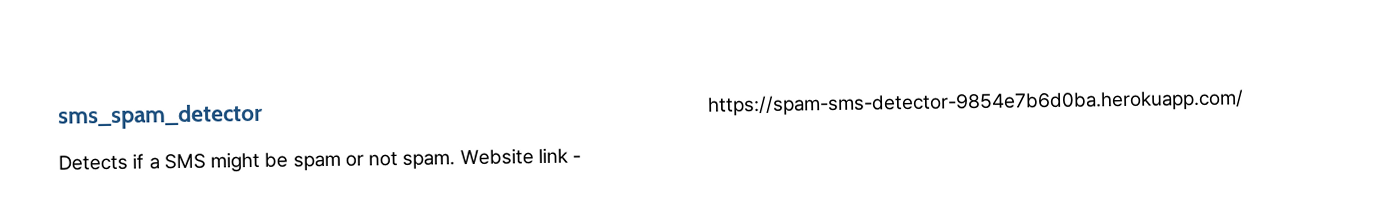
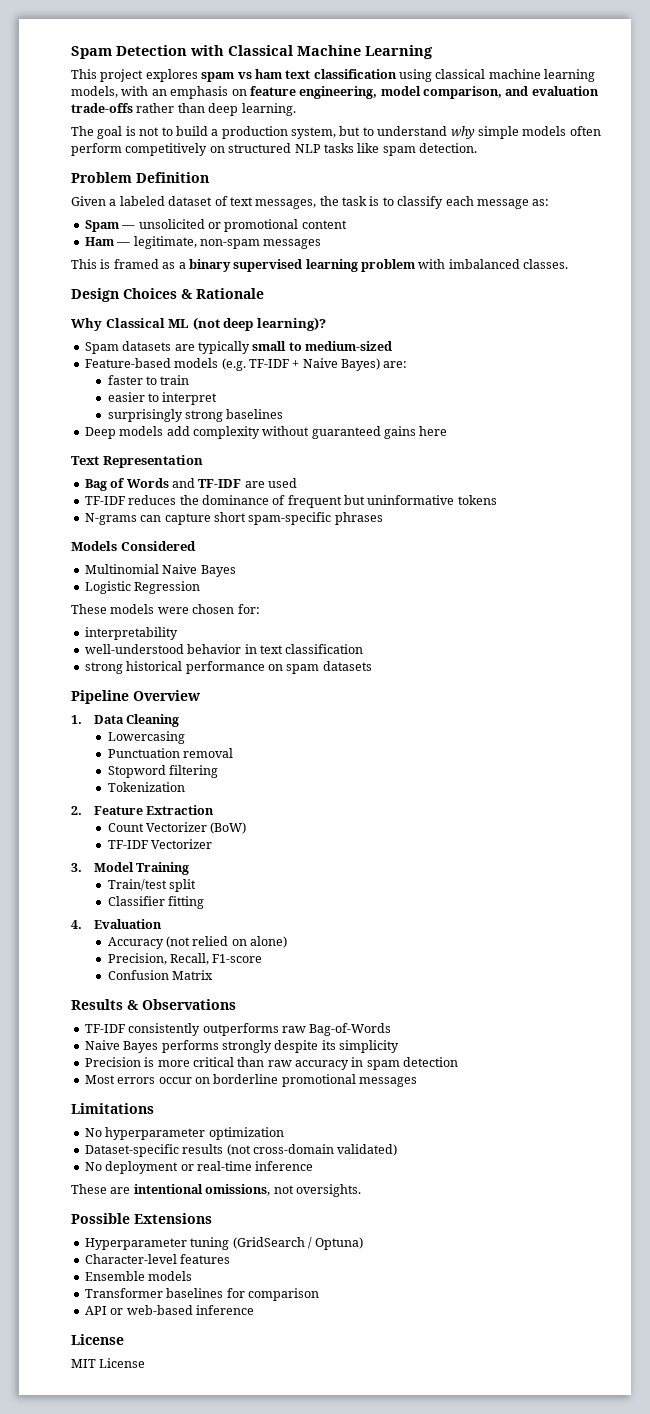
- sms_spam_detector
- Detects if a SMS might be spam or not spam. Website link - https://spam-sms-detector-9854e7b6d0ba.herokuapp.com/
+ Spam Detection with Classical Machine Learning
+ This project explores spam vs ham text classification using classical machine learning models, with an emphasis on feature engineering, model comparison, and evaluation trade-offs rather than deep learning.
+ The goal is not to build a production system, but to understand why simple models often perform competitively on structured NLP tasks like spam detection.
+ Problem Definition
+ Given a labeled dataset of text messages, the task is to classify each message as:
+ Spam — unsolicited or promotional content
+ Ham — legitimate, non-spam messages
+ This is framed as a binary supervised learning problem with imbalanced classes.
+ Design Choices & Rationale
+ Why Classical ML (not deep learning)?
+ Spam datasets are typically small to medium-sized
+ Feature-based models (e.g. TF-IDF + Naive Bayes) are:
+ faster to train
+ easier to interpret
+ surprisingly strong baselines
+ Deep models add complexity without guaranteed gains here
+ Text Representation
+ Bag of Words and TF-IDF are used
+ TF-IDF reduces the dominance of frequent but uninformative tokens
+ N-grams can capture short spam-specific phrases
+ Models Considered
+ Multinomial Naive Bayes
+ Logistic Regression
+ These models were chosen for:
+ interpretability
+ well-understood behavior in text classification
+ strong historical performance on spam datasets
+ Pipeline Overview
+ 1. Data Cleaning
+ Lowercasing
+ Punctuation removal
+ Stopword filtering
+ Tokenization
+ 2. Feature Extraction
+ Count Vectorizer (BoW)
+ TF-IDF Vectorizer
+ 3. Model Training
+ Train/test split
+ Classifier fitting
+ 4. Evaluation
+ Accuracy (not relied on alone)
+ Precision, Recall, F1-score
+ Confusion Matrix
+ Results & Observations
+ TF-IDF consistently outperforms raw Bag-of-Words
+ Naive Bayes performs strongly despite its simplicity
+ Precision is more critical than raw accuracy in spam detection
+ Most errors occur on borderline promotional messages
+ Limitations
+ No hyperparameter optimization
+ Dataset-specific results (not cross-domain validated)
+ No deployment or real-time inference
+ These are intentional omissions, not oversights.
+ Possible Extensions
+ Hyperparameter tuning (GridSearch / Optuna)
+ Character-level features
+ Ensemble models
+ Transformer baselines for comparison
+ API or web-based inference
+ License
+ MIT License

